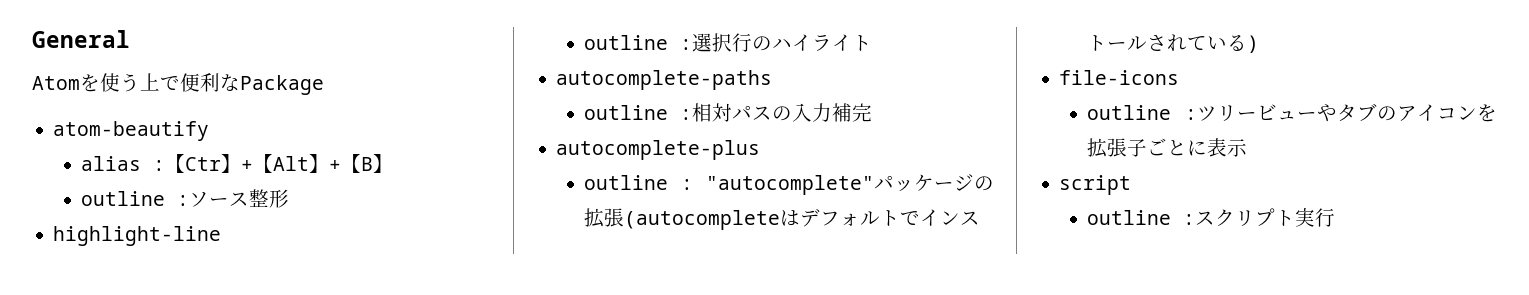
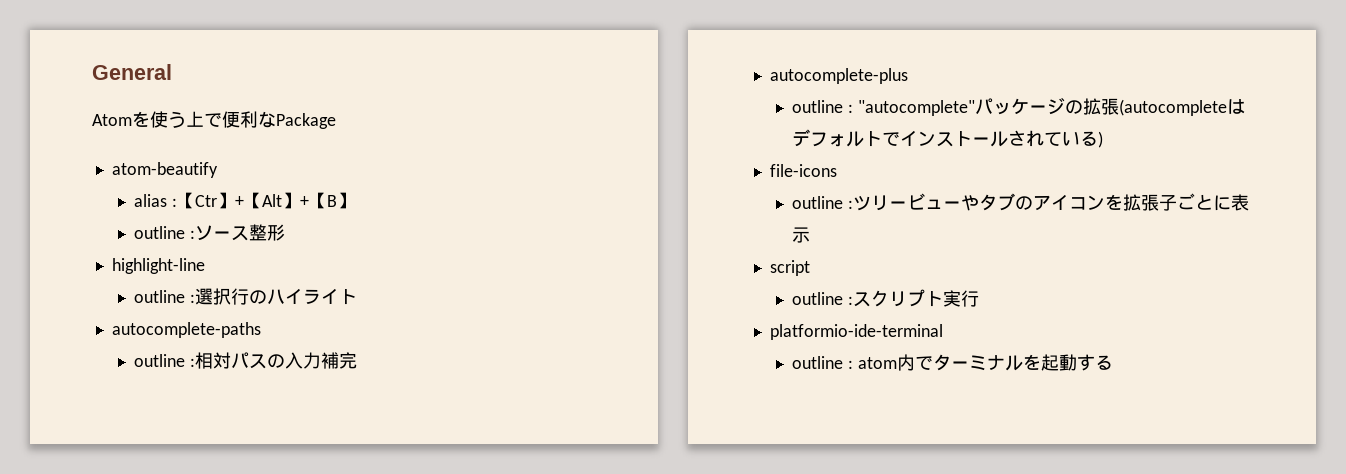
+ platformio-ide-terminal
+ outline : atom内でターミナルを起動する

